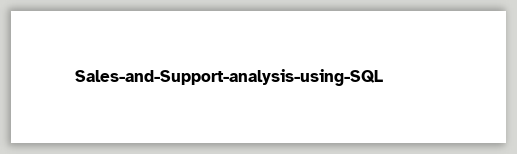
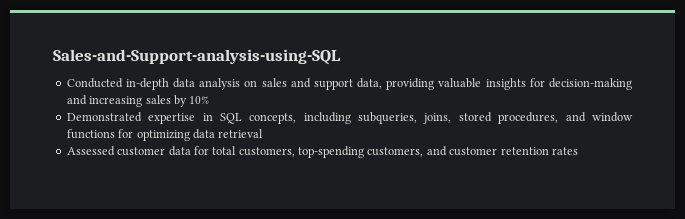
+ Conducted in-depth data analysis on sales and support data, providing valuable insights for decision-making and increasing sales by 10%
+ Demonstrated expertise in SQL concepts, including subqueries, joins, stored procedures, and window functions for optimizing data retrieval
+ Assessed customer data for total customers, top-spending customers, and customer retention rates

